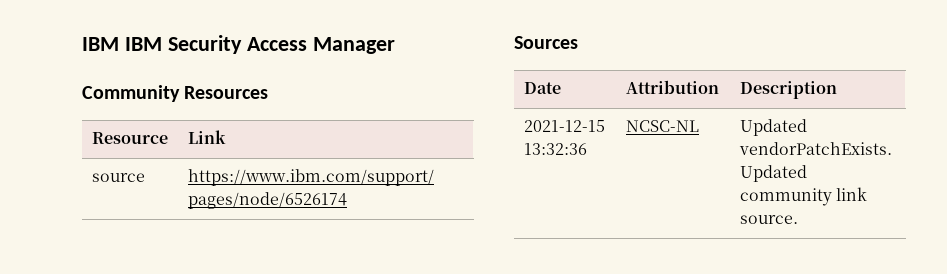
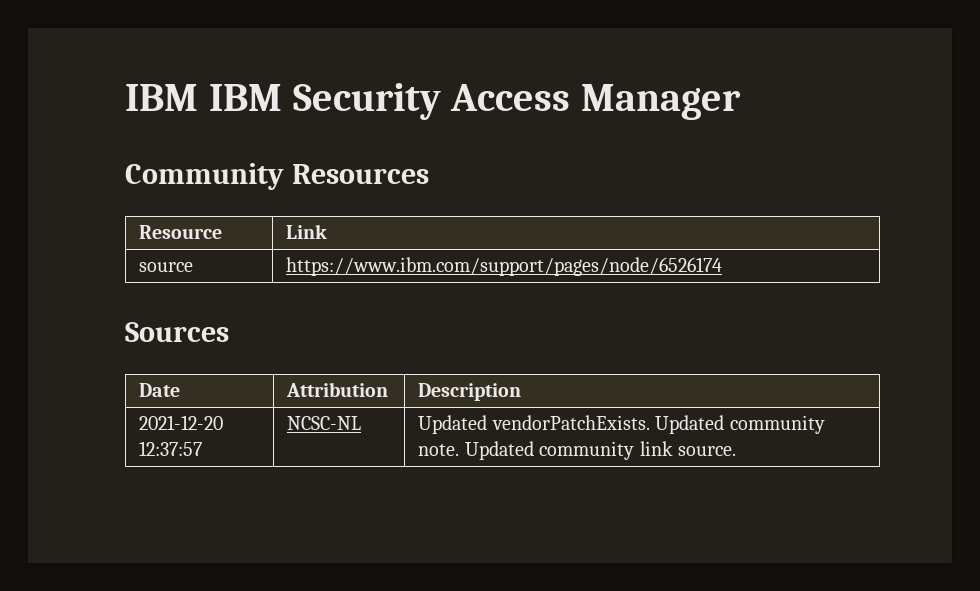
- 2021-12-15 13:32:36 | NCSC-NL | Updated vendorPatchExists. Updated community link source.
+ 2021-12-20 12:37:57 | NCSC-NL | Updated vendorPatchExists. Updated community note. Updated community link source.

